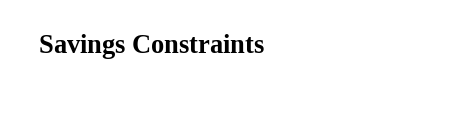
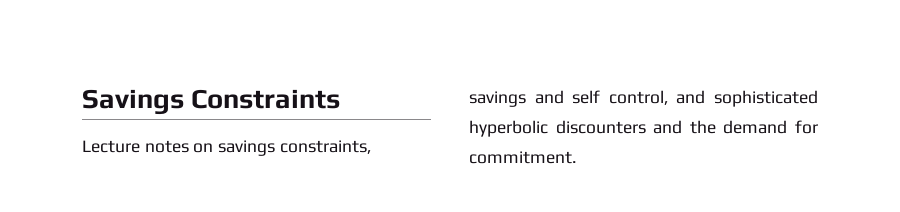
+ Lecture notes on savings constraints, savings and self control, and sophisticated hyperbolic discounters and the demand for commitment.

